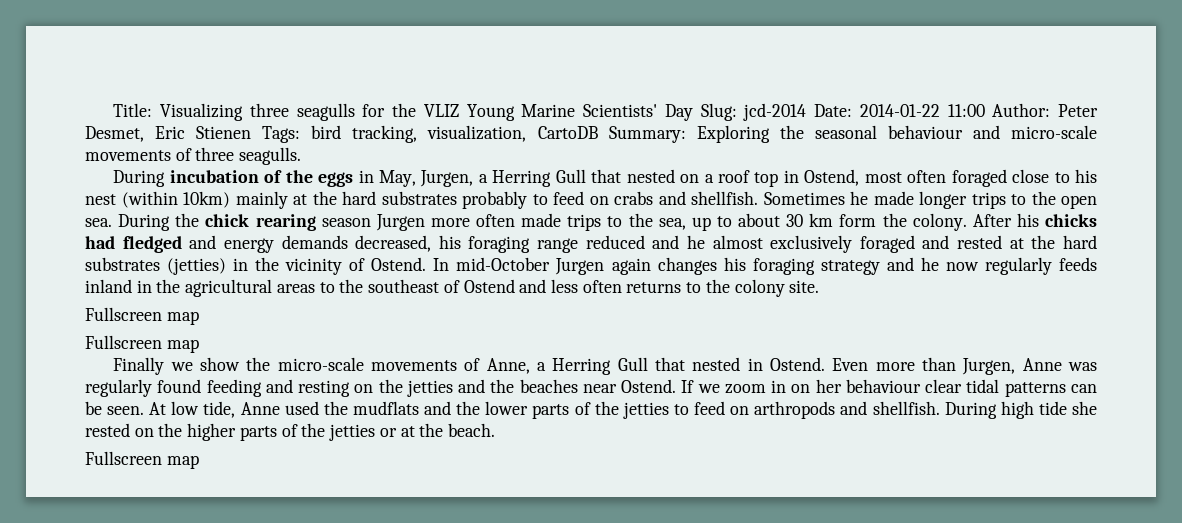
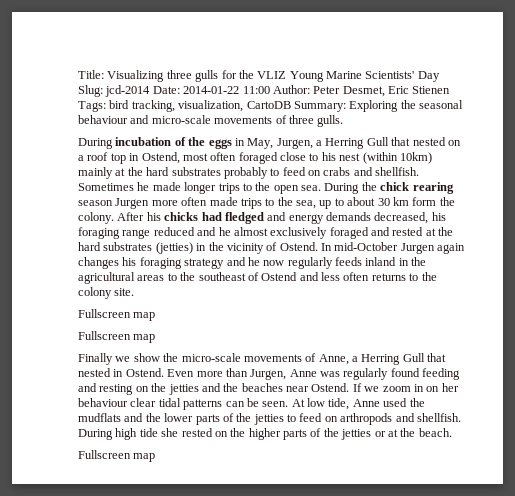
- Title: Visualizing three seagulls for the VLIZ Young Marine Scientists' Day Slug: jcd-2014 Date: 2014-01-22 11:00 Author: Peter Desmet, Eric Stienen Tags: bird tracking, visualization, CartoDB Summary: Exploring the seasonal behaviour and micro-scale movements of three seagulls.
+ Title: Visualizing three gulls for the VLIZ Young Marine Scientists' Day Slug: jcd-2014 Date: 2014-01-22 11:00 Author: Peter Desmet, Eric Stienen Tags: bird tracking, visualization, CartoDB Summary: Exploring the seasonal behaviour and micro-scale movements of three gulls.

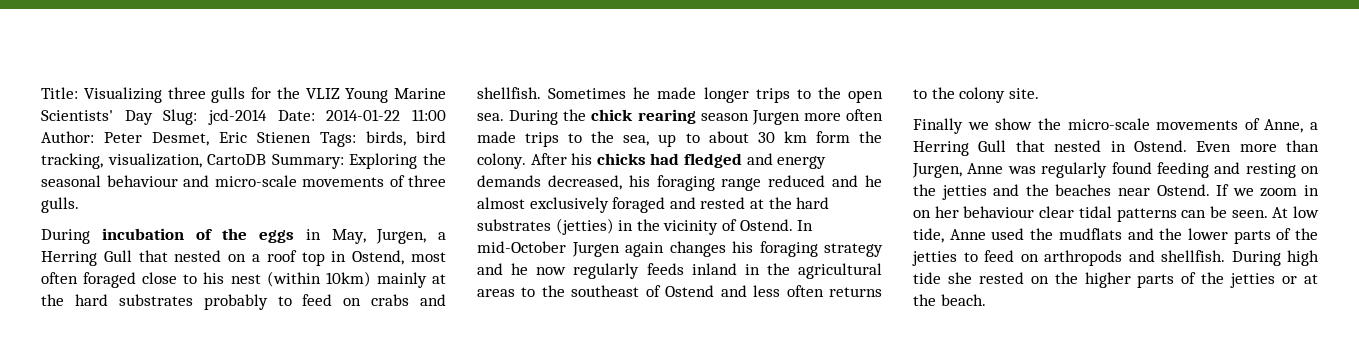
- Title: Visualizing three gulls for the VLIZ Young Marine Scientists' Day Slug: jcd-2014 Date: 2014-01-22 11:00 Author: Peter Desmet, Eric Stienen Tags: bird tracking, visualization, CartoDB Summary: Exploring the seasonal behaviour and micro-scale movements of three gulls.
+ Title: Visualizing three gulls for the VLIZ Young Marine Scientists' Day Slug: jcd-2014 Date: 2014-01-22 11:00 Author: Peter Desmet, Eric Stienen Tags: birds, bird tracking, visualization, CartoDB Summary: Exploring the seasonal behaviour and micro-scale movements of three gulls.
  In mid-October Jurgen again changes his foraging strategy and he now regularly feeds inland in the agricultural areas to the southeast of Ostend and less often returns to the colony site.
- Fullscreen map
- Fullscreen map
  During high tide she rested on the higher parts of the jetties or at the beach.
- Fullscreen map

